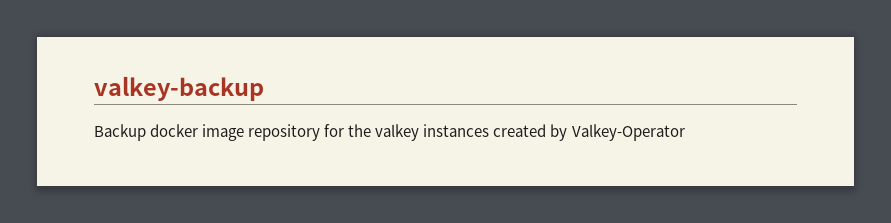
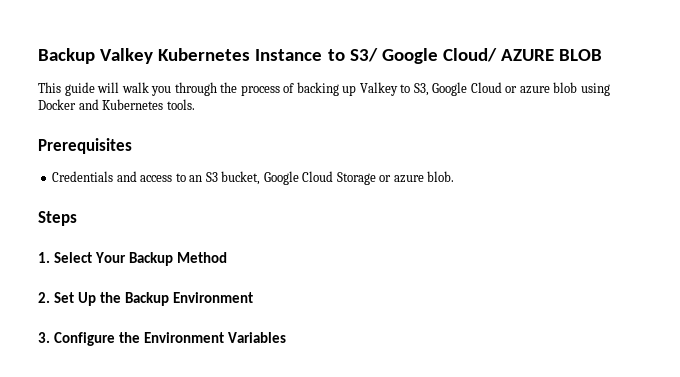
- valkey-backup
- Backup docker image repository for the valkey instances created by Valkey-Operator
+ Backup Valkey Kubernetes Instance to S3/ Google Cloud/ AZURE BLOB
+ This guide will walk you through the process of backing up Valkey to S3, Google Cloud or azure blob using Docker and Kubernetes tools.
+ Prerequisites
+ Credentials and access to an S3 bucket, Google Cloud Storage or azure blob.
+ Steps
+ 1. Select Your Backup Method
+ 2. Set Up the Backup Environment
+ 3. Configure the Environment Variables

